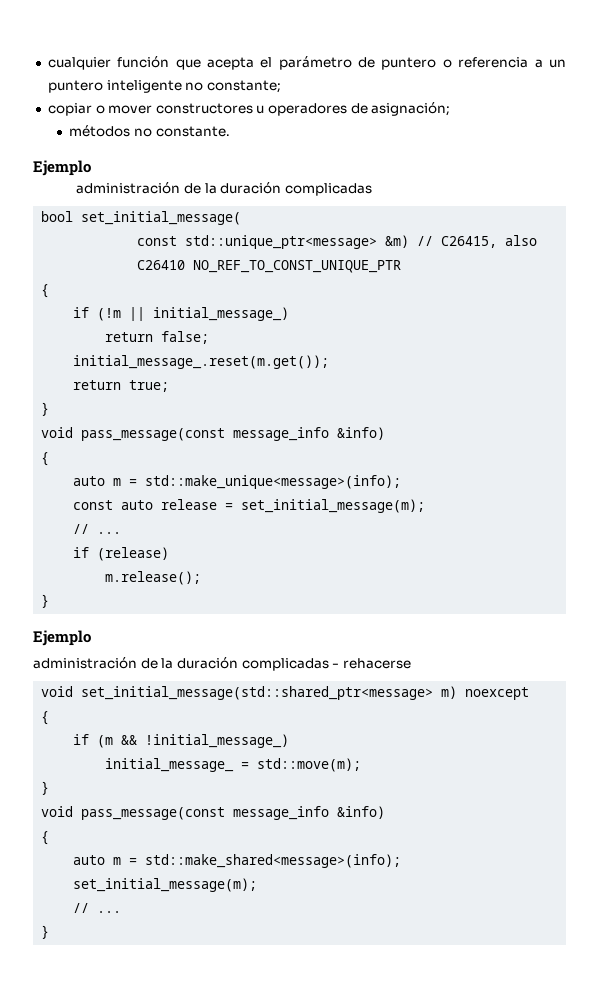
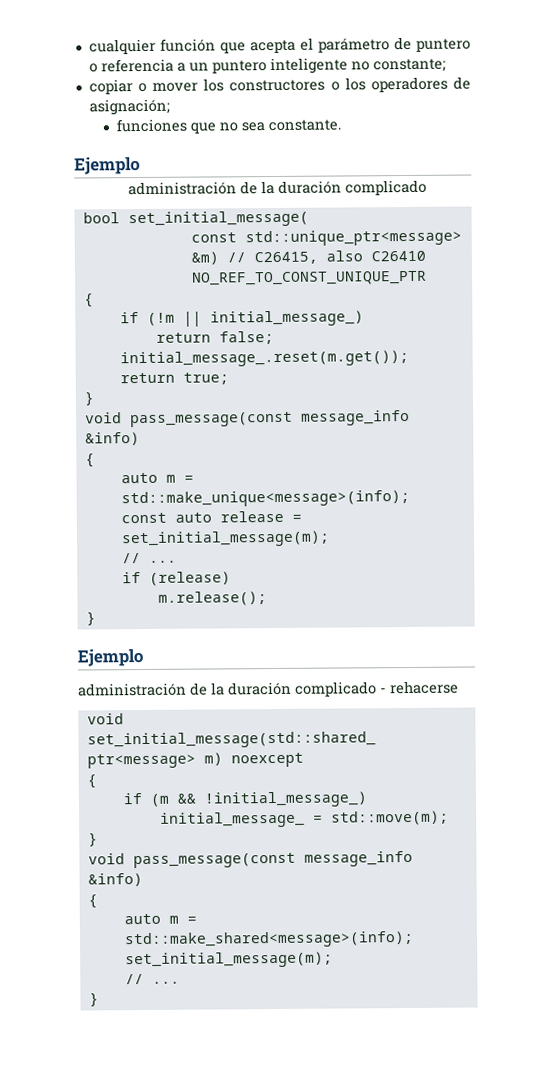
- copiar o mover constructores u operadores de asignación;
+ copiar o mover los constructores o los operadores de asignación;
- métodos no constante.
+ funciones que no sea constante.
  Ejemplo
- administración de la duración complicadas
+ administración de la duración complicado
- administración de la duración complicadas - rehacerse
+ administración de la duración complicado - rehacerse

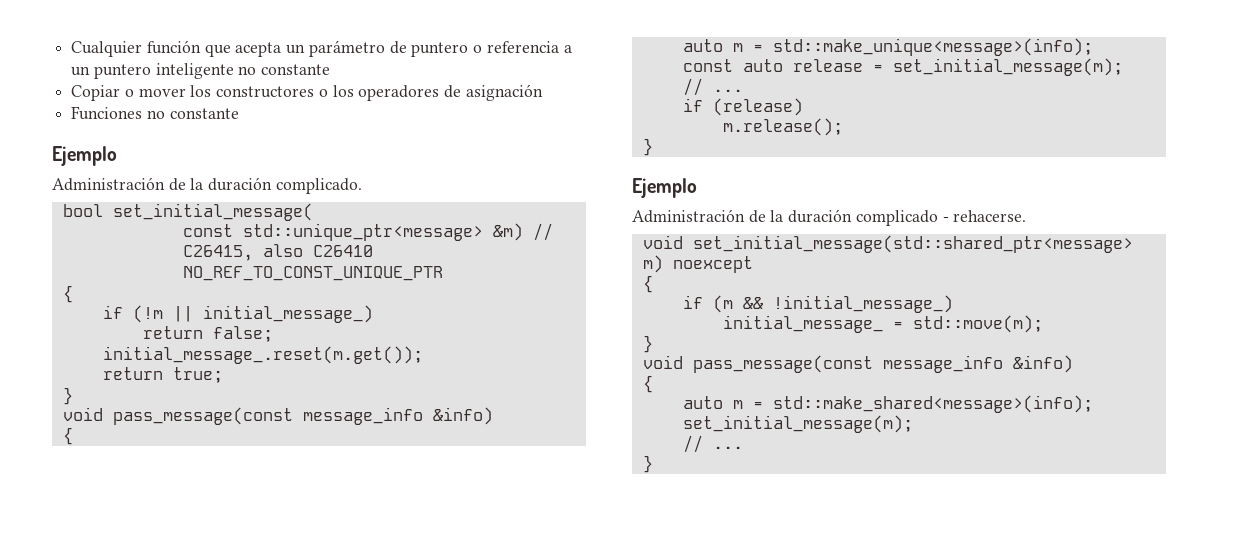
- cualquier función que acepta el parámetro de puntero o referencia a un puntero inteligente no constante;
- copiar o mover los constructores o los operadores de asignación;
- funciones que no sea constante.
+ Cualquier función que acepta un parámetro de puntero o referencia a un puntero inteligente no constante
+ Copiar o mover los constructores o los operadores de asignación
+ Funciones no constante
  Ejemplo
- administración de la duración complicado
+ Administración de la duración complicado.
- administración de la duración complicado - rehacerse
+ Administración de la duración complicado - rehacerse.

